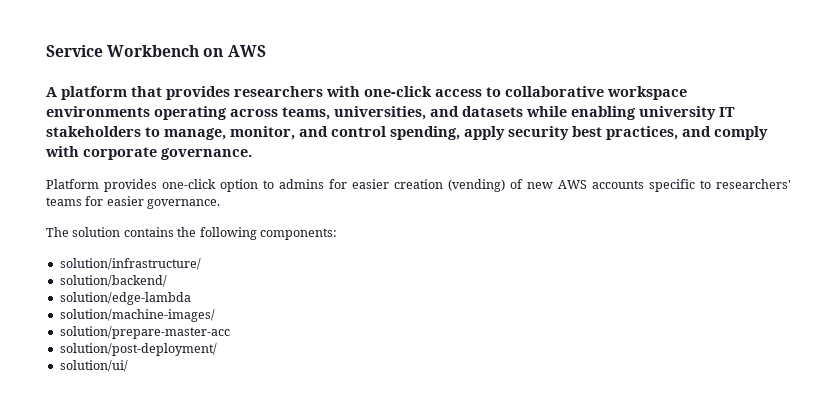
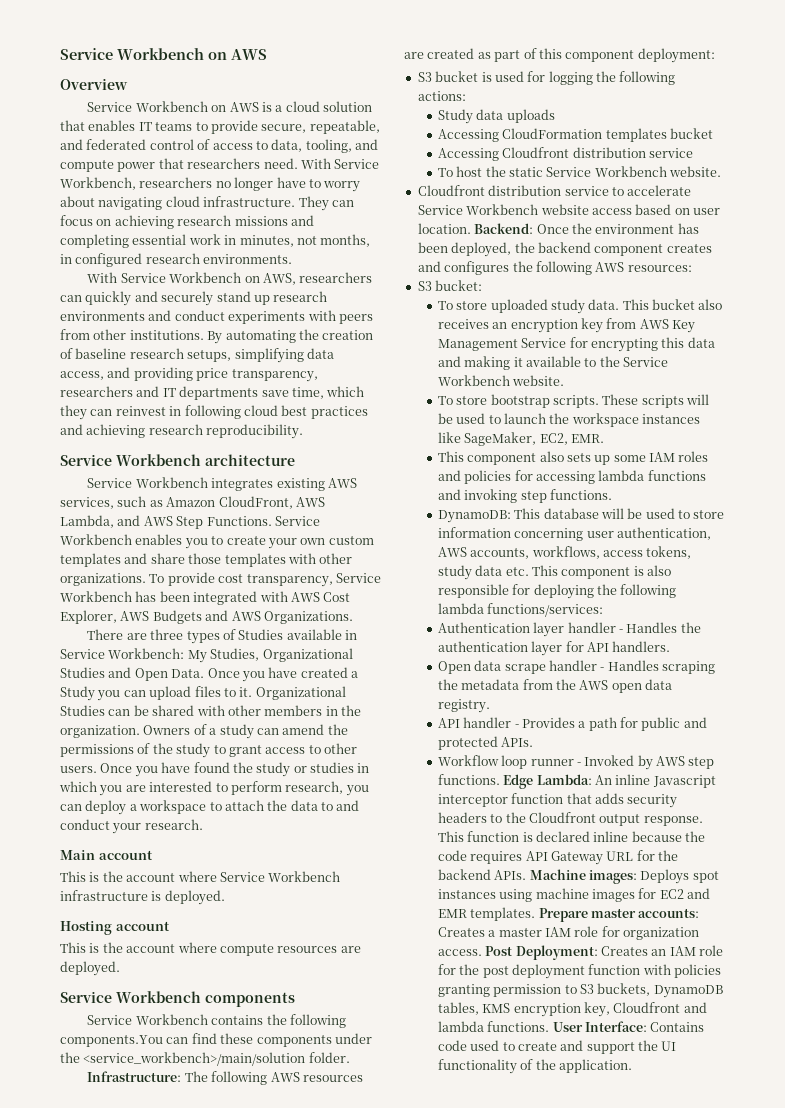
- A platform that provides researchers with one-click access to collaborative workspace environments operating across teams, universities, and datasets while enabling university IT stakeholders to manage, monitor, and control spending, apply security best practices, and comply with corporate governance.
- Platform provides one-click option to admins for easier creation (vending) of new AWS accounts specific to researchers' teams for easier governance.
- The solution contains the following components:
- solution/infrastructure/
- solution/backend/
- solution/edge-lambda
- solution/machine-images/
- solution/prepare-master-acc
- solution/post-deployment/
- solution/ui/
+ Overview
+ Service Workbench on AWS is a cloud solution that enables IT teams to provide secure, repeatable, and federated control of access to data, tooling, and compute power that researchers need. With Service Workbench, researchers no longer have to worry about navigating cloud infrastructure. They can focus on achieving research missions and completing essential work in minutes, not months, in configured research environments.
+ With Service Workbench on AWS, researchers can quickly and securely stand up research environments and conduct experiments with peers from other institutions. By automating the creation of baseline research setups, simplifying data access, and providing price transparency, researchers and IT departments save time, which they can reinvest in following cloud best practices and achieving research reproducibility.
+ Service Workbench architecture
+ Service Workbench integrates existing AWS services, such as Amazon CloudFront, AWS Lambda, and AWS Step Functions. Service Workbench enables you to create your own custom templates and share those templates with other organizations. To provide cost transparency, Service Workbench has been integrated with AWS Cost Explorer, AWS Budgets and AWS Organizations.
+ There are three types of Studies available in Service Workbench: My Studies, Organizational Studies and Open Data. Once you have created a Study you can upload files to it. Organizational Studies can be shared with other members in the organization. Owners of a study can amend the permissions of the study to grant access to other users. Once you have found the study or studies in which you are interested to perform research, you can deploy a workspace to attach the data to and conduct your research.
+ Main account
+ This is the account where Service Workbench infrastructure is deployed.
+ Hosting account
+ This is the account where compute resources are deployed.
+ Service Workbench components
+ Service Workbench contains the following components.You can find these components under the <service_workbench>/main/solution folder.
+ Infrastructure: The following AWS resources are created as part of this component deployment:
+ S3 bucket is used for logging the following actions:
+ Study data uploads
+ Accessing CloudFormation templates bucket
+ Accessing Cloudfront distribution service
+ To host the static Service Workbench website.
+ Cloudfront distribution service to accelerate Service Workbench website access based on user location. Backend: Once the environment has been deployed, the backend component creates and configures the following AWS resources:
+ S3 bucket:
+ To store uploaded study data. This bucket also receives an encryption key from AWS Key Management Service for encrypting this data and making it available to the Service Workbench website.
+ To store bootstrap scripts. These scripts will be used to launch the workspace instances like SageMaker, EC2, EMR.
+ This component also sets up some IAM roles and policies for accessing lambda functions and invoking step functions.
+ DynamoDB: This database will be used to store information concerning user authentication, AWS accounts, workflows, access tokens, study data etc. This component is also responsible for deploying the following lambda functions/services:
+ Authentication layer handler - Handles the authentication layer for API handlers.
+ Open data scrape handler - Handles scraping the metadata from the AWS open data registry.
+ API handler - Provides a path for public and protected APIs.
+ Workflow loop runner - Invoked by AWS step functions. Edge Lambda: An inline Javascript interceptor function that adds security headers to the Cloudfront output response. This function is declared inline because the code requires API Gateway URL for the backend APIs. Machine images: Deploys spot instances using machine images for EC2 and EMR templates. Prepare master accounts: Creates a master IAM role for organization access. Post Deployment: Creates an IAM role for the post deployment function with policies granting permission to S3 buckets, DynamoDB tables, KMS encryption key, Cloudfront and lambda functions. User Interface: Contains code used to create and support the UI functionality of the application.

